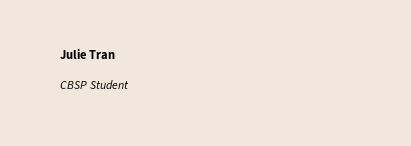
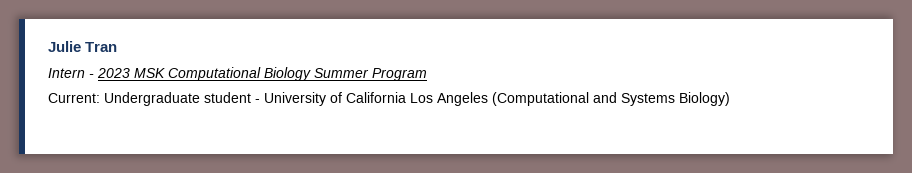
- CBSP Student
+ Intern - 2023 MSK Computational Biology Summer Program
+ Current: Undergraduate student - University of California Los Angeles (Computational and Systems Biology)

